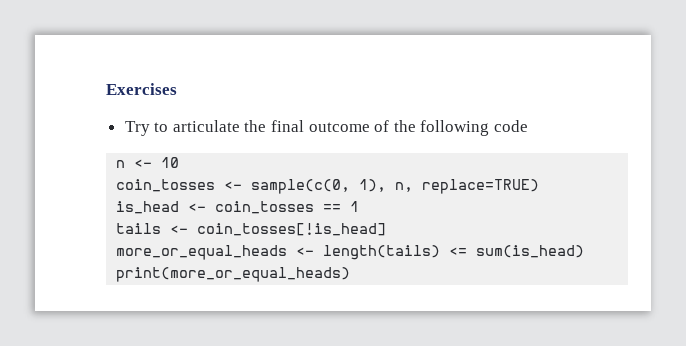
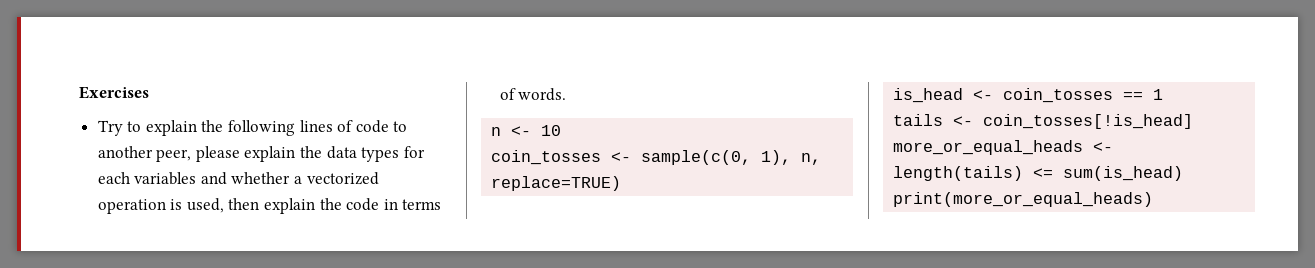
- Try to articulate the final outcome of the following code
+ Try to explain the following lines of code to another peer, please explain the data types for each variables and whether a vectorized operation is used, then explain the code in terms of words.

